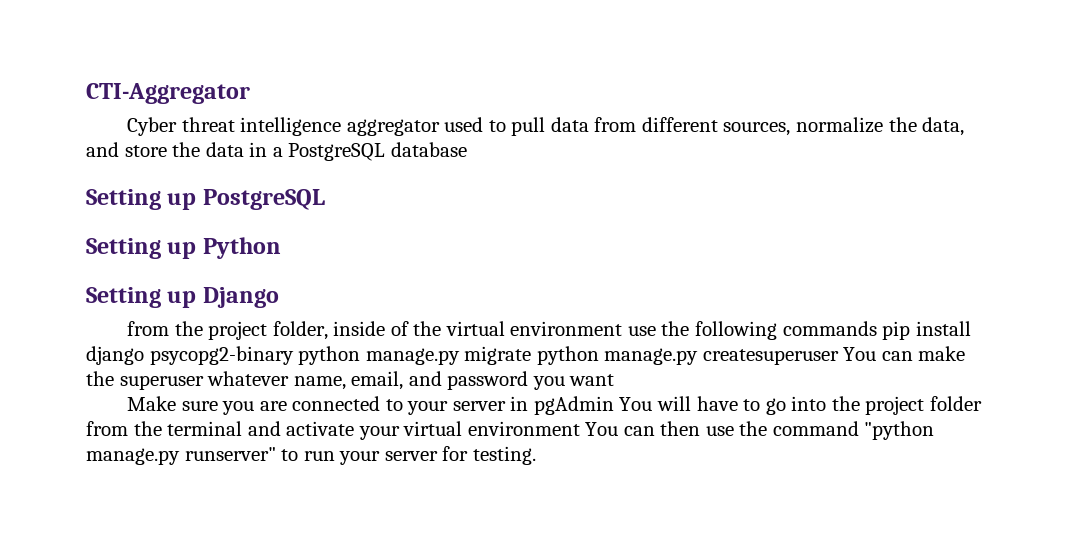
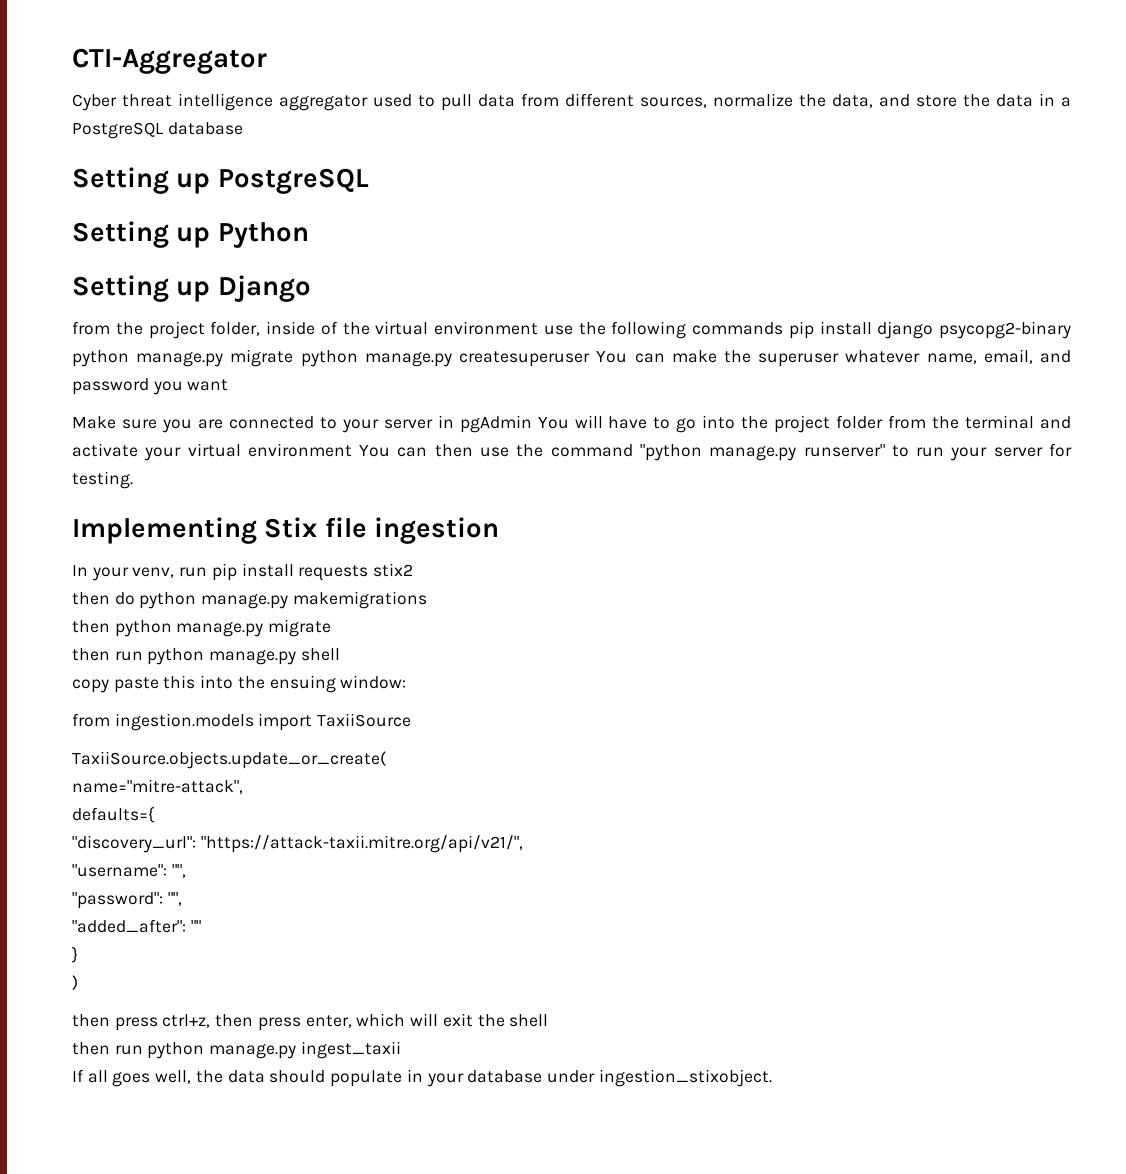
+ Implementing Stix file ingestion
+ In your venv, run pip install requests stix2
+ then do python manage.py makemigrations
+ then python manage.py migrate
+ then run python manage.py shell
+ copy paste this into the ensuing window:
+ from ingestion.models import TaxiiSource
+ TaxiiSource.objects.update_or_create(
+ name="mitre-attack",
+ defaults={
+ "discovery_url": "https://attack-taxii.mitre.org/api/v21/",
+ "username": "",
+ "password": "",
+ "added_after": ""
+ }
+ )
+ then press ctrl+z, then press enter, which will exit the shell
+ then run python manage.py ingest_taxii
+ If all goes well, the data should populate in your database under ingestion_stixobject.

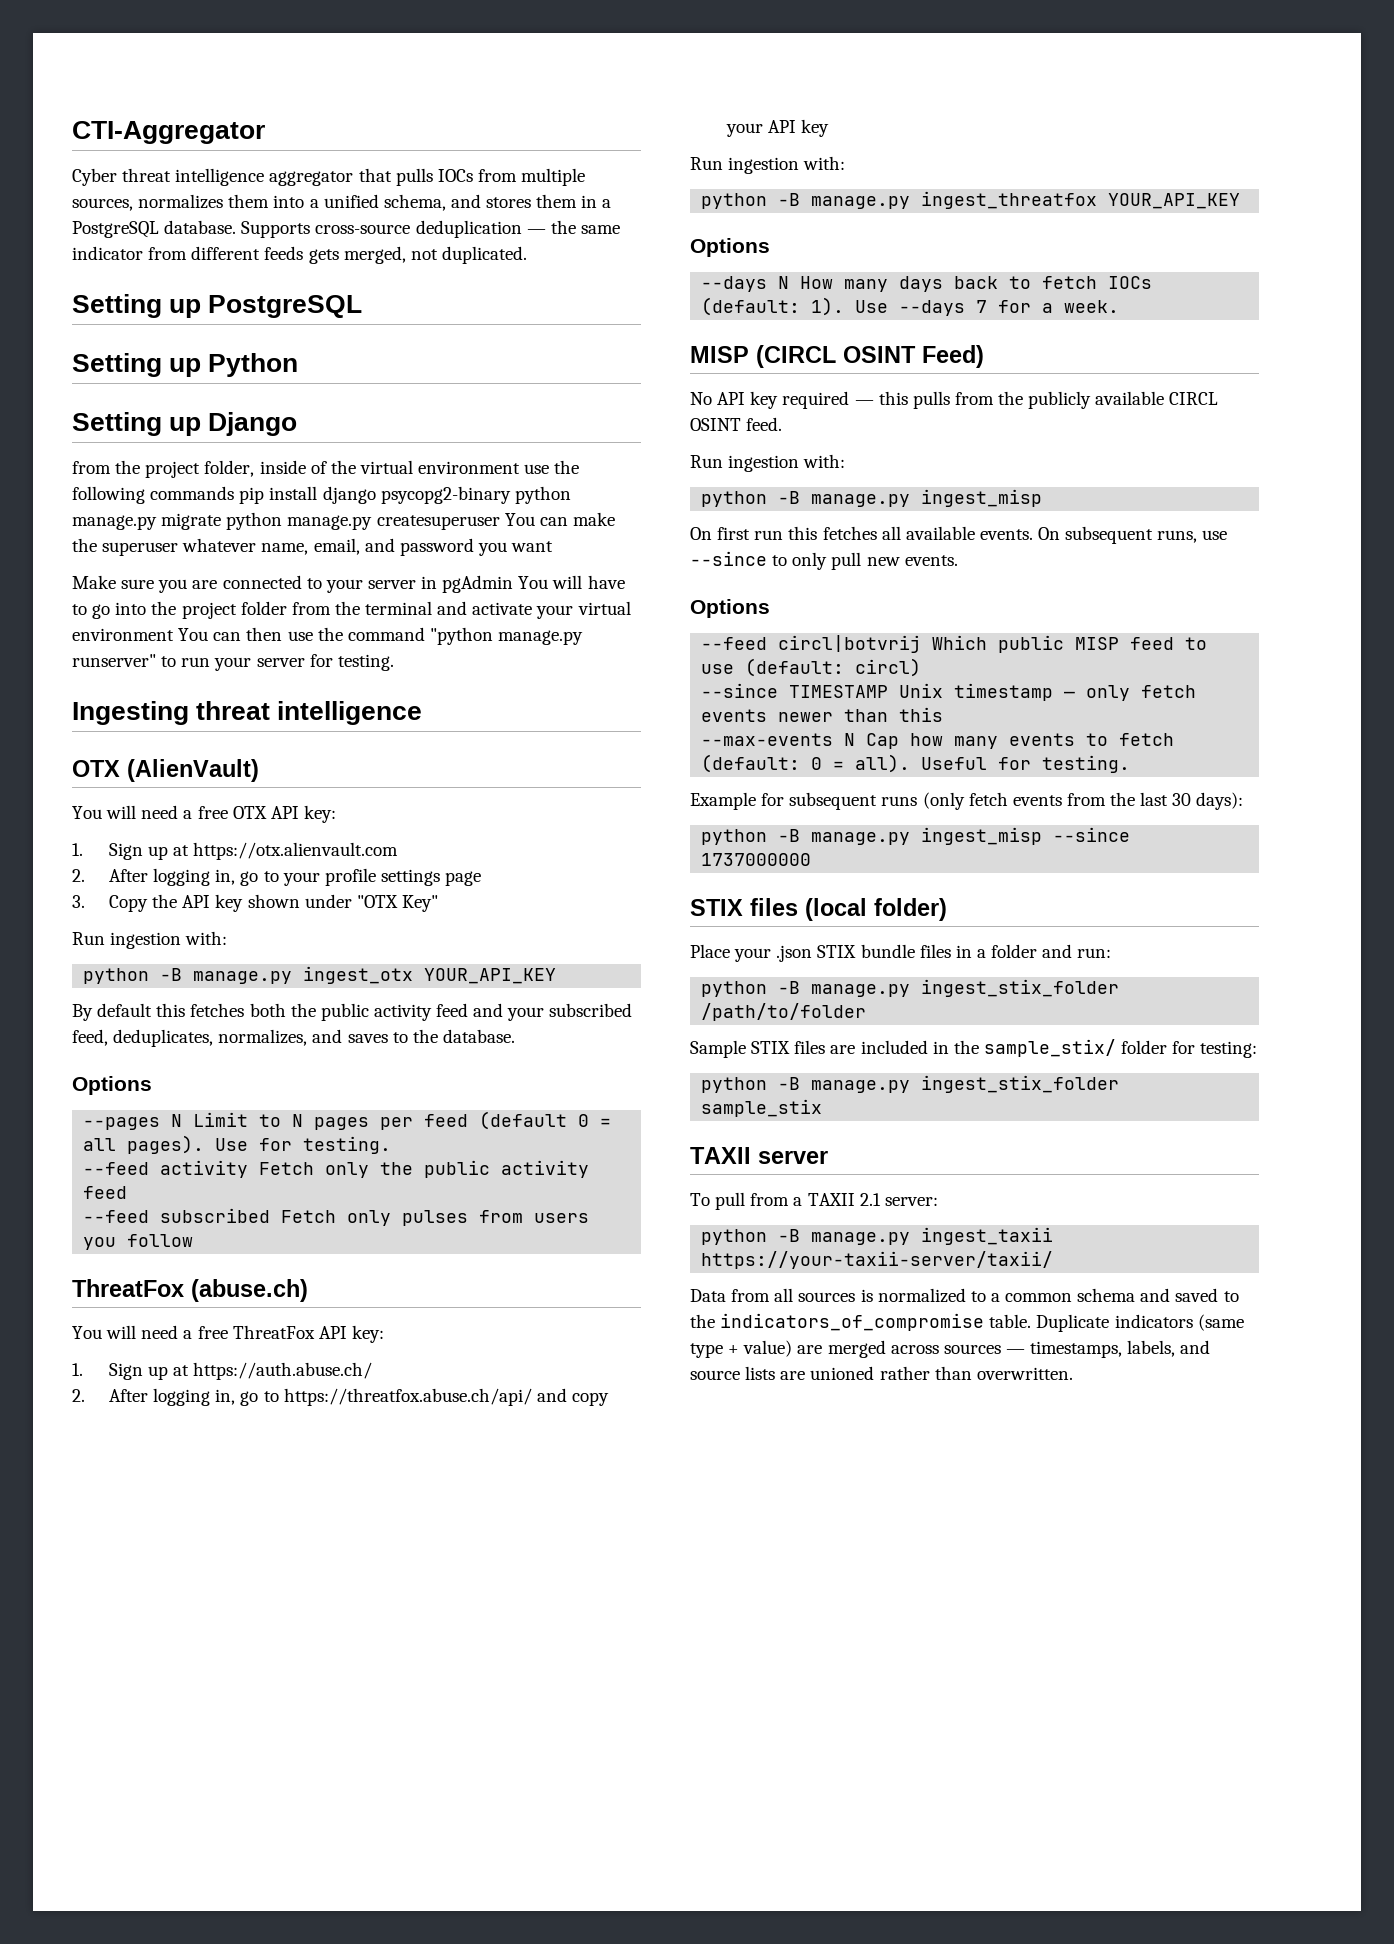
- Cyber threat intelligence aggregator used to pull data from different sources, normalize the data, and store the data in a PostgreSQL database
+ Cyber threat intelligence aggregator that pulls IOCs from multiple sources, normalizes them into a unified schema, and stores them in a PostgreSQL database. Supports cross-source deduplication — the same indicator from different feeds gets merged, not duplicated.
- Implementing Stix file ingestion
- In your venv, run pip install requests stix2
- then do python manage.py makemigrations
- then python manage.py migrate
- then run python manage.py shell
- copy paste this into the ensuing window:
- from ingestion.models import TaxiiSource
- TaxiiSource.objects.update_or_create(
- name="mitre-attack",
- defaults={
- "discovery_url": "https://attack-taxii.mitre.org/api/v21/",
- "username": "",
- "password": "",
- "added_after": ""
- }
- )
- then press ctrl+z, then press enter, which will exit the shell
- then run python manage.py ingest_taxii
- If all goes well, the data should populate in your database under ingestion_stixobject.
+ Ingesting threat intelligence
+ OTX (AlienVault)
+ You will need a free OTX API key:
+ 1. Sign up at https://otx.alienvault.com
+ 2. After logging in, go to your profile settings page
+ 3. Copy the API key shown under "OTX Key"
+ Run ingestion with:
+ python -B manage.py ingest_otx YOUR_API_KEY
+ By default this fetches both the public activity feed and your subscribed feed, deduplicates, normalizes, and saves to the database.
+ Options
+ --pages N Limit to N pages per feed (default 0 = all pages). Use for testing.
+ --feed activity Fetch only the public activity feed
+ --feed subscribed Fetch only pulses from users you follow
+ ThreatFox (abuse.ch)
+ You will need a free ThreatFox API key:
+ 1. Sign up at https://auth.abuse.ch/
+ 2. After logging in, go to https://threatfox.abuse.ch/api/ and copy your API key
+ Run ingestion with:
+ python -B manage.py ingest_threatfox YOUR_API_KEY
+ Options
+ --days N How many days back to fetch IOCs (default: 1). Use --days 7 for a week.
+ MISP (CIRCL OSINT Feed)
+ No API key required — this pulls from the publicly available CIRCL OSINT feed.
+ Run ingestion with:
+ python -B manage.py ingest_misp
+ On first run this fetches all available events. On subsequent runs, use --since to only pull new events.
+ Options
+ --feed circl|botvrij Which public MISP feed to use (default: circl)
+ --since TIMESTAMP Unix timestamp — only fetch events newer than this
+ --max-events N Cap how many events to fetch (default: 0 = all). Useful for testing.
+ Example for subsequent runs (only fetch events from the last 30 days):
+ python -B manage.py ingest_misp --since 1737000000
+ STIX files (local folder)
+ Place your .json STIX bundle files in a folder and run:
+ python -B manage.py ingest_stix_folder /path/to/folder
+ Sample STIX files are included in the sample_stix/ folder for testing:
+ python -B manage.py ingest_stix_folder sample_stix
+ TAXII server
+ To pull from a TAXII 2.1 server:
+ python -B manage.py ingest_taxii https://your-taxii-server/taxii/
+ Data from all sources is normalized to a common schema and saved to the indicators_of_compromise table. Duplicate indicators (same type + value) are merged across sources — timestamps, labels, and source lists are unioned rather than overwritten.

